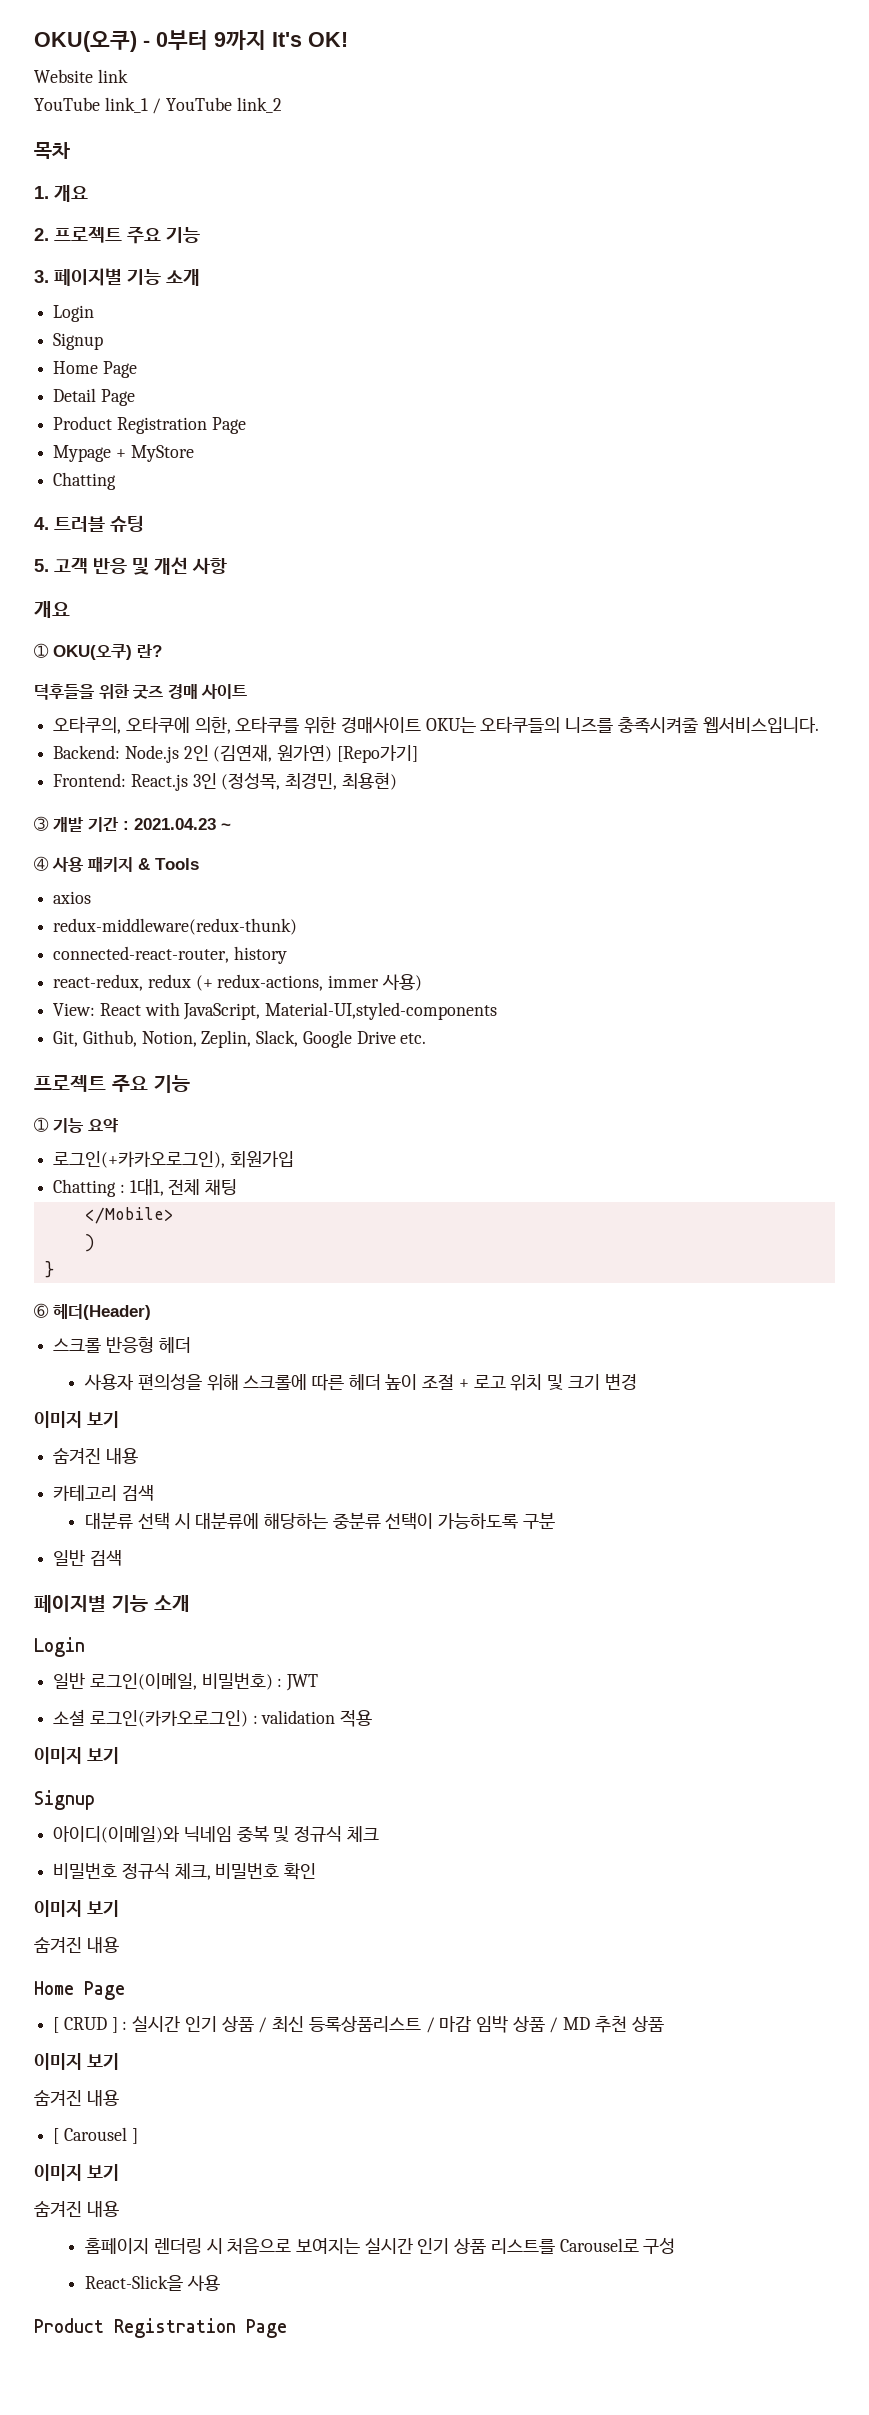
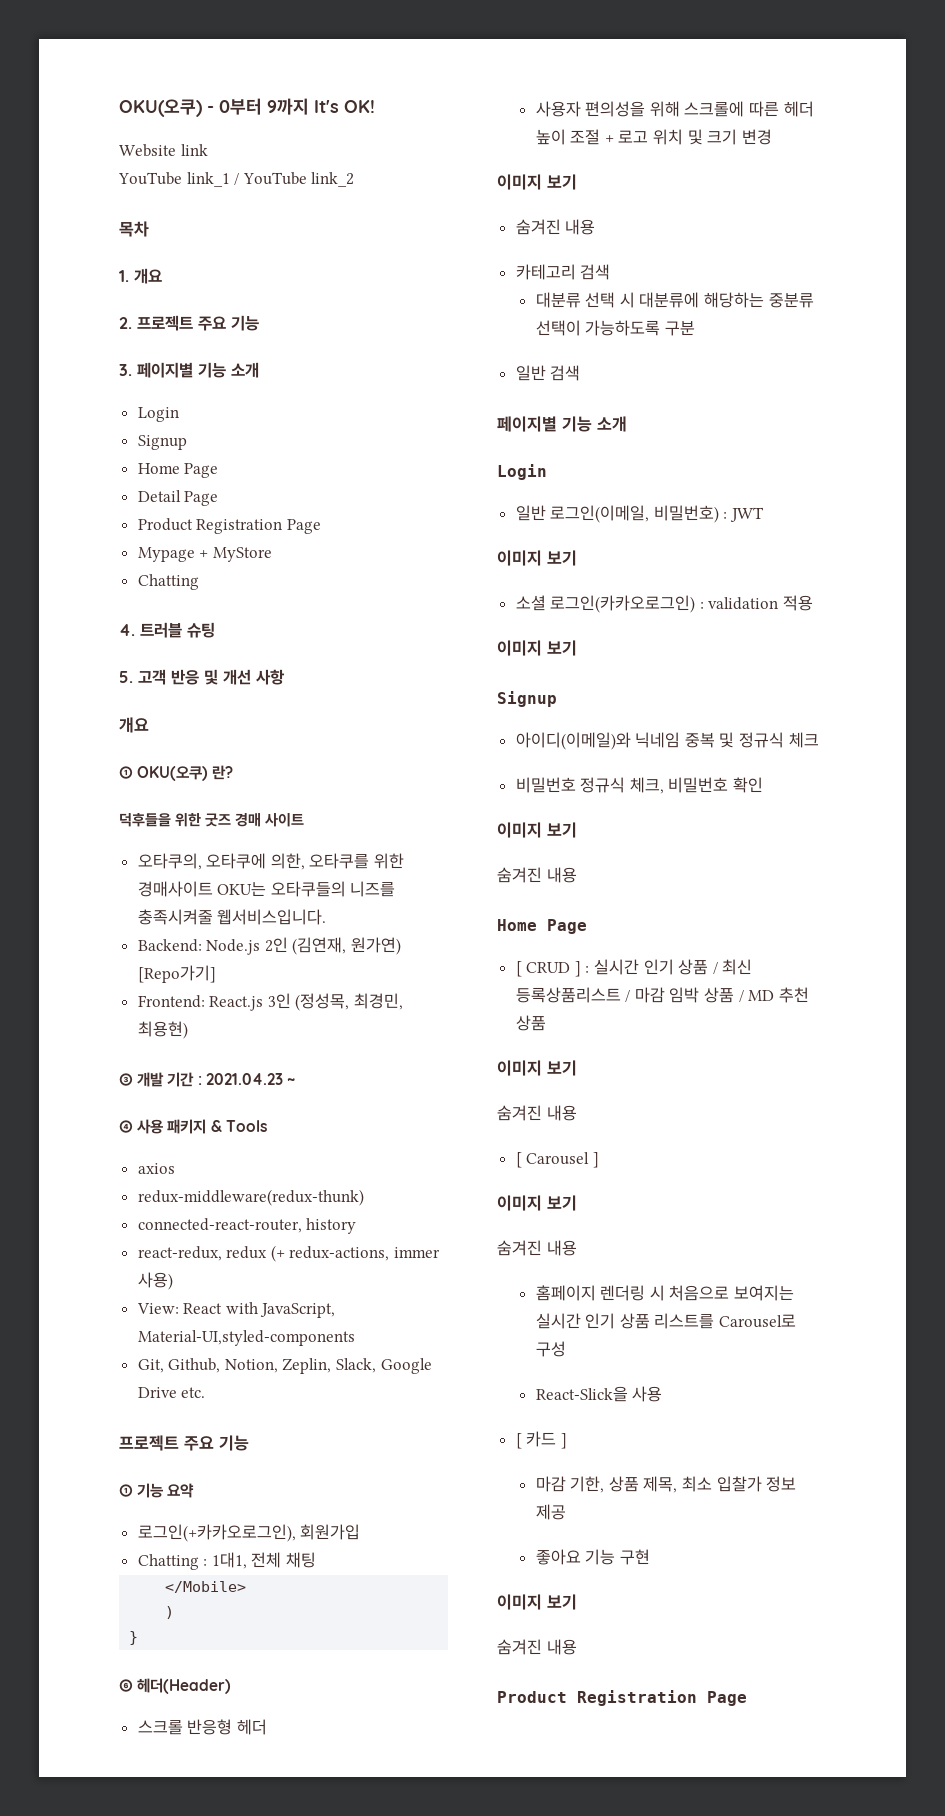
  일반 로그인(이메일, 비밀번호) : JWT
+ 이미지 보기
+ [ 카드 ]
+ 마감 기한, 상품 제목, 최소 입찰가 정보 제공
+ 좋아요 기능 구현
+ 이미지 보기
+ 숨겨진 내용

